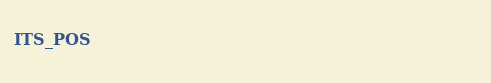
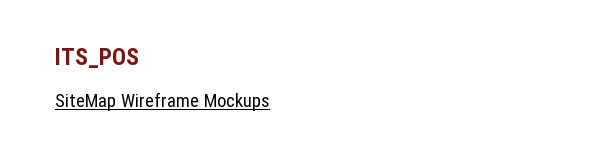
+ SiteMap Wireframe Mockups

